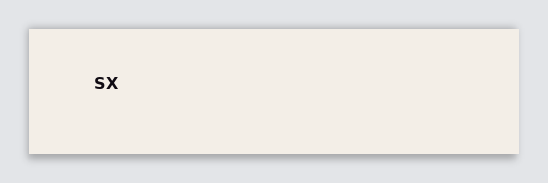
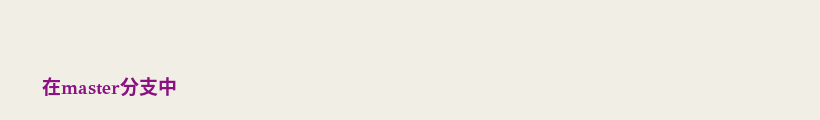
- SX
+ 在master分支中

